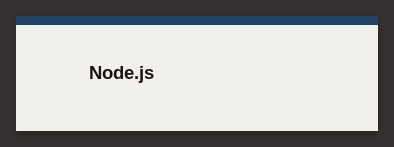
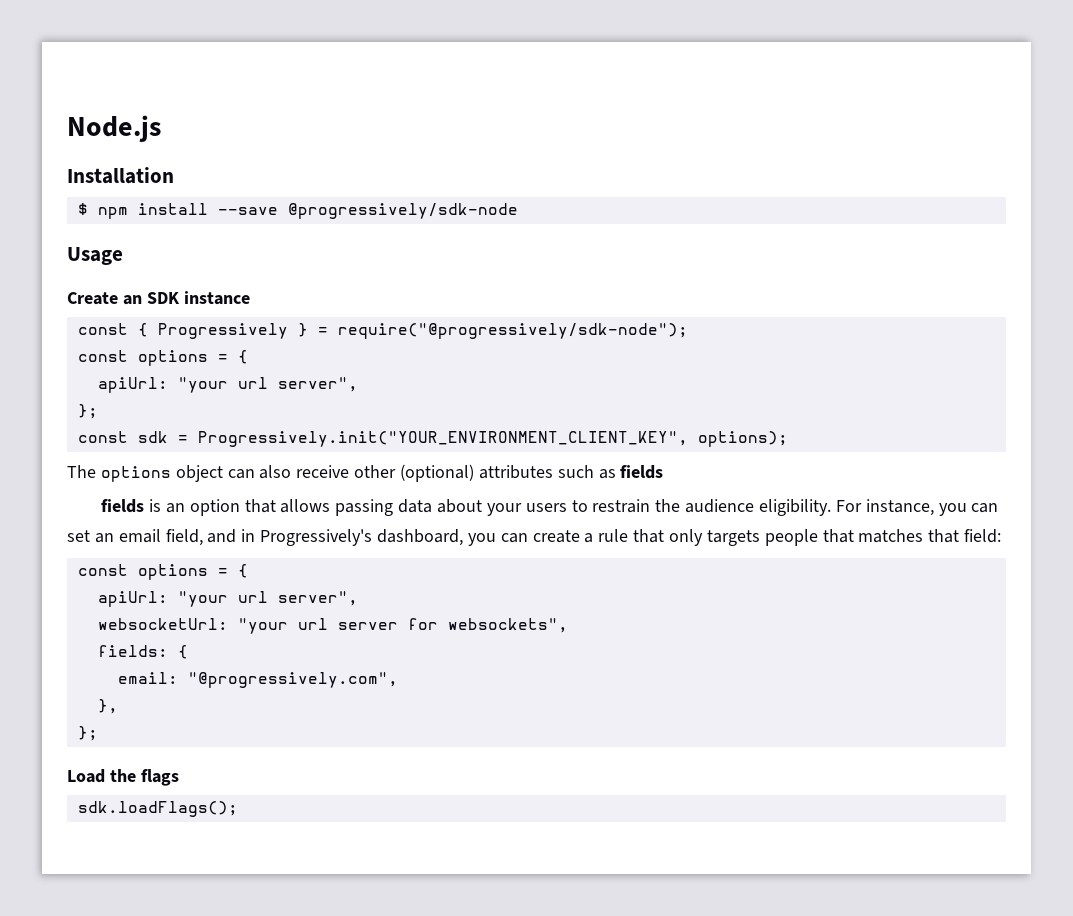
+ Installation
+ $ npm install --save @progressively/sdk-node
+ Usage
+ Create an SDK instance
+ const { Progressively } = require("@progressively/sdk-node");
+ const options = {
+ apiUrl: "your url server",
+ };
+ const sdk = Progressively.init("YOUR_ENVIRONMENT_CLIENT_KEY", options);
+ The options object can also receive other (optional) attributes such as fields
+ fields is an option that allows passing data about your users to restrain the audience eligibility. For instance, you can set an email field, and in Progressively's dashboard, you can create a rule that only targets people that matches that field:
+ const options = {
+ apiUrl: "your url server",
+ websocketUrl: "your url server for websockets",
+ fields: {
+ email: "@progressively.com",
+ },
+ };
+ Load the flags
+ sdk.loadFlags();

